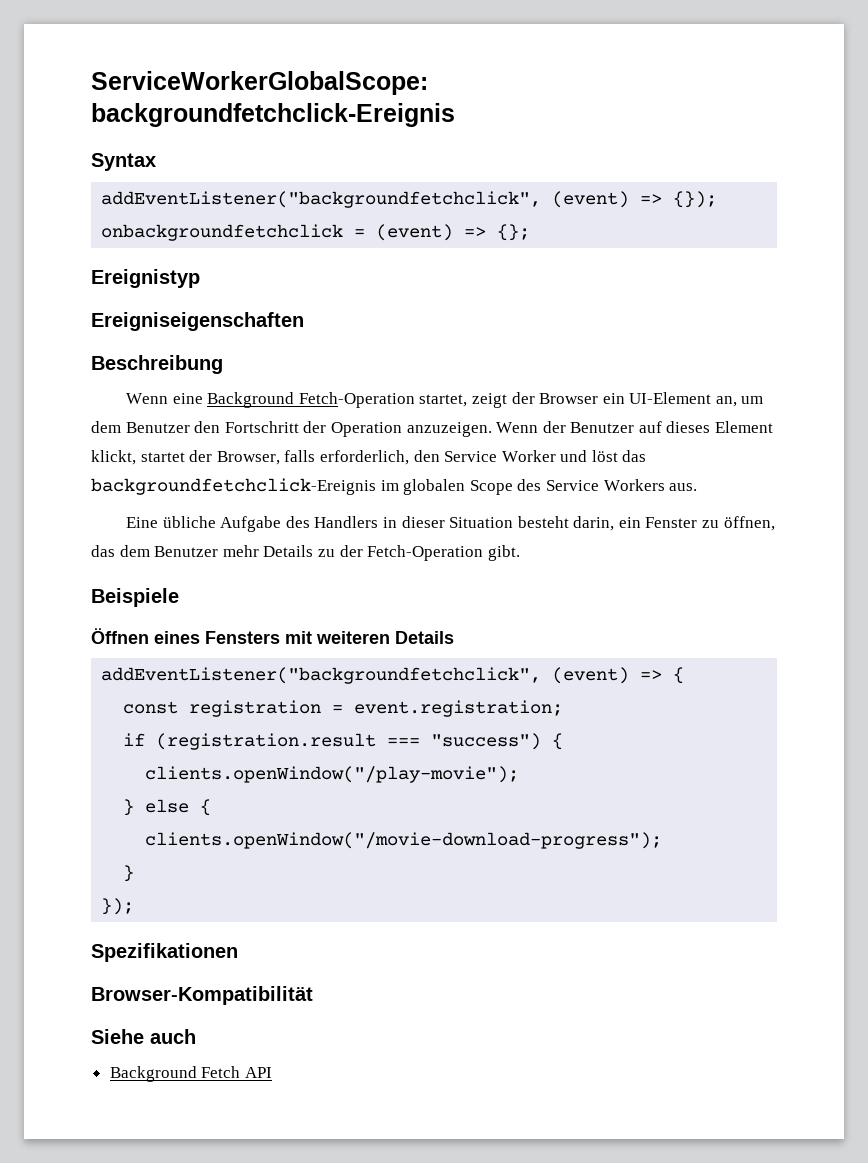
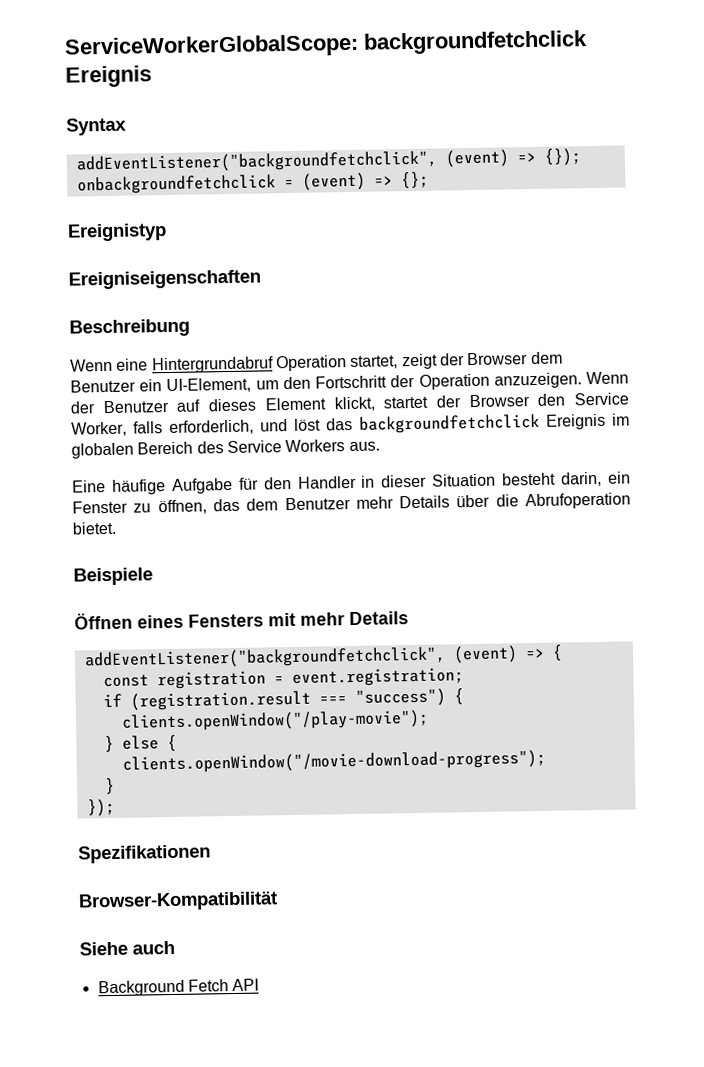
- ServiceWorkerGlobalScope: backgroundfetchclick-Ereignis
+ ServiceWorkerGlobalScope: backgroundfetchclick Ereignis
- Wenn eine Background Fetch-Operation startet, zeigt der Browser ein UI-Element an, um dem Benutzer den Fortschritt der Operation anzuzeigen.
+ Wenn eine Hintergrundabruf Operation startet, zeigt der Browser dem Benutzer ein UI-Element, um den Fortschritt der Operation anzuzeigen.
- Wenn der Benutzer auf dieses Element klickt, startet der Browser, falls erforderlich, den Service Worker und löst das backgroundfetchclick-Ereignis im globalen Scope des Service Workers aus.
+ Wenn der Benutzer auf dieses Element klickt, startet der Browser den Service Worker, falls erforderlich, und löst das backgroundfetchclick Ereignis im globalen Bereich des Service Workers aus.
- Eine übliche Aufgabe des Handlers in dieser Situation besteht darin, ein Fenster zu öffnen, das dem Benutzer mehr Details zu der Fetch-Operation gibt.
+ Eine häufige Aufgabe für den Handler in dieser Situation besteht darin, ein Fenster zu öffnen, das dem Benutzer mehr Details über die Abrufoperation bietet.
- Öffnen eines Fensters mit weiteren Details
+ Öffnen eines Fensters mit mehr Details

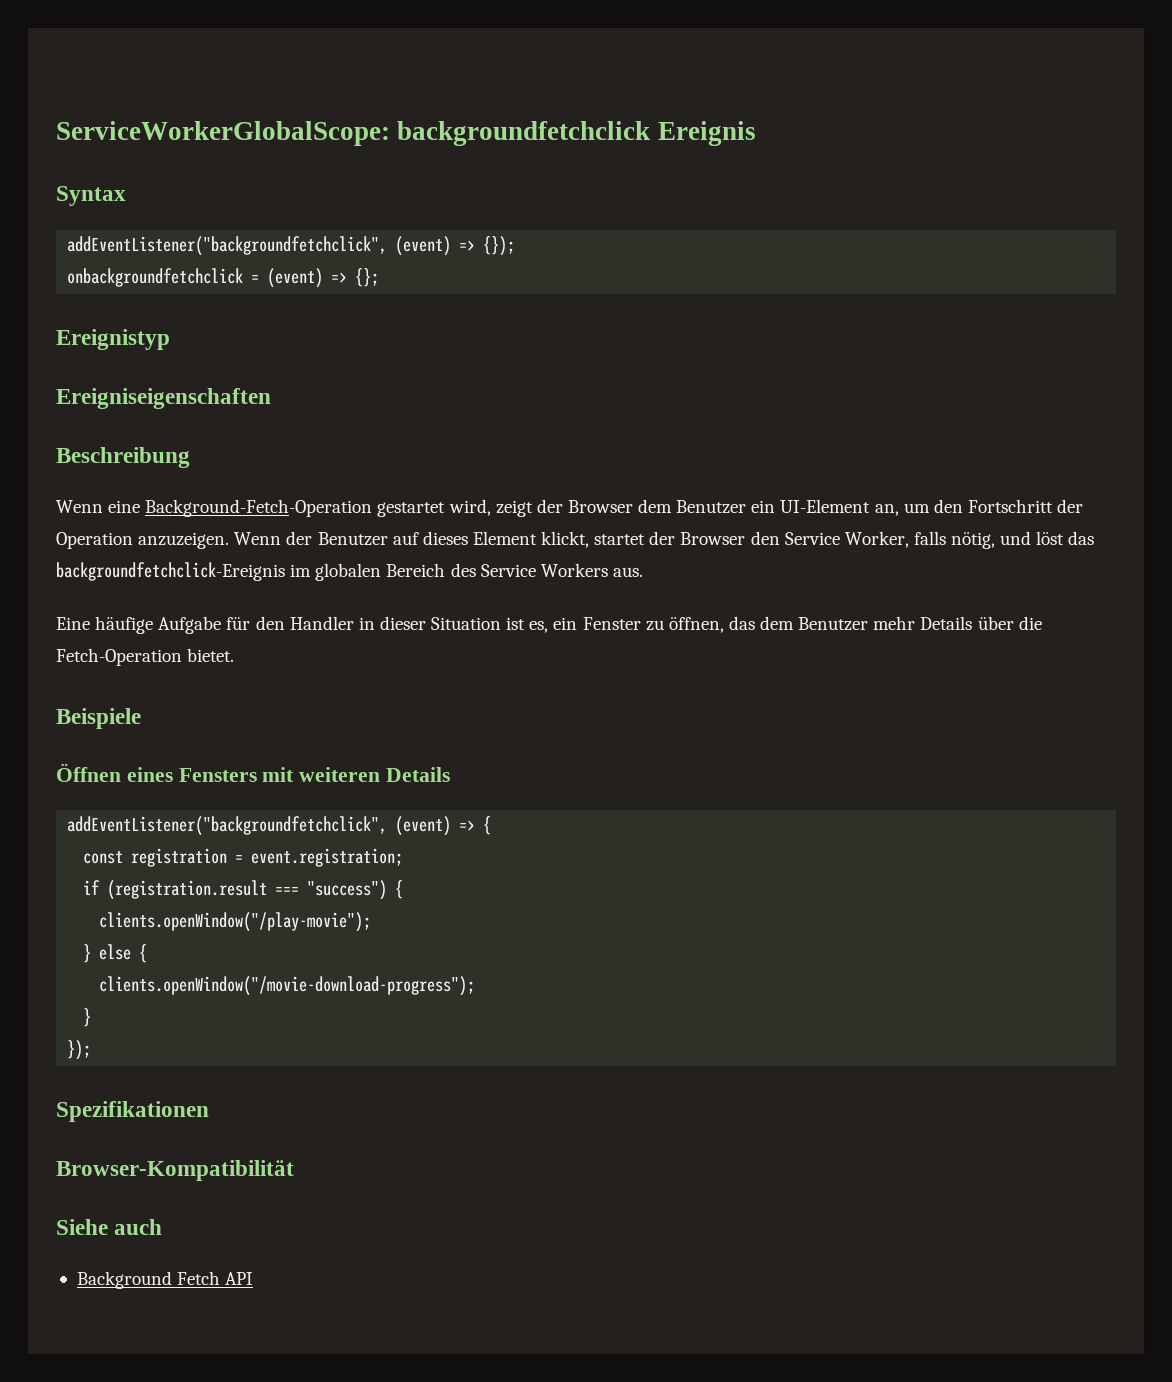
- Wenn eine Hintergrundabruf Operation startet, zeigt der Browser dem Benutzer ein UI-Element, um den Fortschritt der Operation anzuzeigen.
+ Wenn eine Background-Fetch-Operation gestartet wird, zeigt der Browser dem Benutzer ein UI-Element an, um den Fortschritt der Operation anzuzeigen.
- Wenn der Benutzer auf dieses Element klickt, startet der Browser den Service Worker, falls erforderlich, und löst das backgroundfetchclick Ereignis im globalen Bereich des Service Workers aus.
+ Wenn der Benutzer auf dieses Element klickt, startet der Browser den Service Worker, falls nötig, und löst das backgroundfetchclick-Ereignis im globalen Bereich des Service Workers aus.
- Eine häufige Aufgabe für den Handler in dieser Situation besteht darin, ein Fenster zu öffnen, das dem Benutzer mehr Details über die Abrufoperation bietet.
+ Eine häufige Aufgabe für den Handler in dieser Situation ist es, ein Fenster zu öffnen, das dem Benutzer mehr Details über die Fetch-Operation bietet.
- Öffnen eines Fensters mit mehr Details
+ Öffnen eines Fensters mit weiteren Details

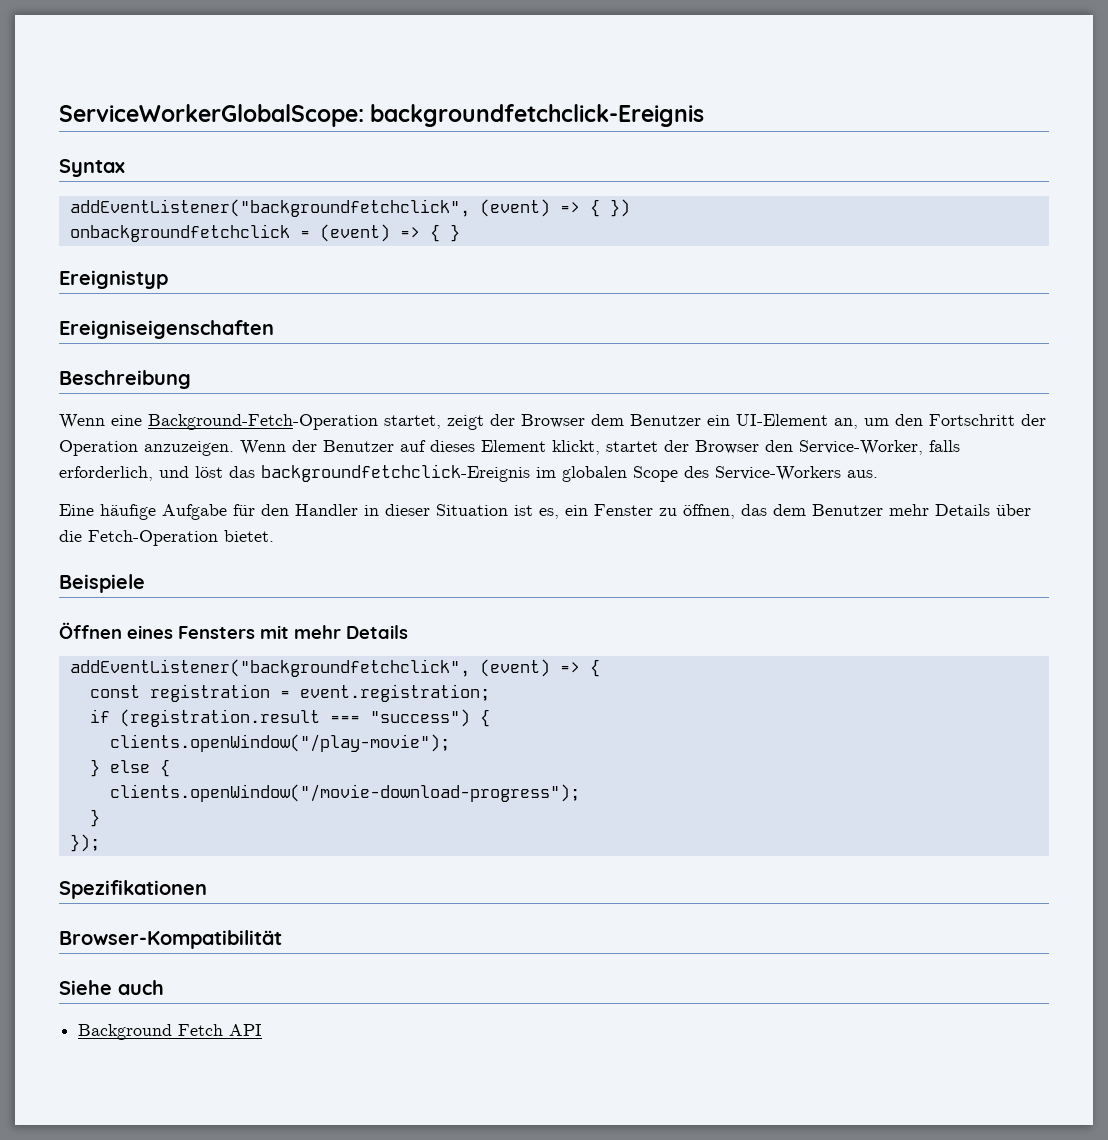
- ServiceWorkerGlobalScope: backgroundfetchclick Ereignis
+ ServiceWorkerGlobalScope: backgroundfetchclick-Ereignis
- addEventListener("backgroundfetchclick", (event) => {});
+ addEventListener("backgroundfetchclick", (event) => { })
- onbackgroundfetchclick = (event) => {};
+ onbackgroundfetchclick = (event) => { }
- Wenn eine Background-Fetch-Operation gestartet wird, zeigt der Browser dem Benutzer ein UI-Element an, um den Fortschritt der Operation anzuzeigen.
+ Wenn eine Background-Fetch-Operation startet, zeigt der Browser dem Benutzer ein UI-Element an, um den Fortschritt der Operation anzuzeigen.
- Wenn der Benutzer auf dieses Element klickt, startet der Browser den Service Worker, falls nötig, und löst das backgroundfetchclick-Ereignis im globalen Bereich des Service Workers aus.
+ Wenn der Benutzer auf dieses Element klickt, startet der Browser den Service-Worker, falls erforderlich, und löst das backgroundfetchclick-Ereignis im globalen Scope des Service-Workers aus.
- Öffnen eines Fensters mit weiteren Details
+ Öffnen eines Fensters mit mehr Details

